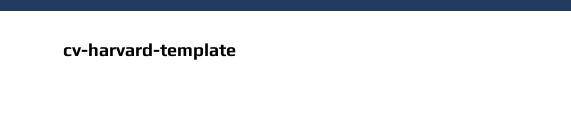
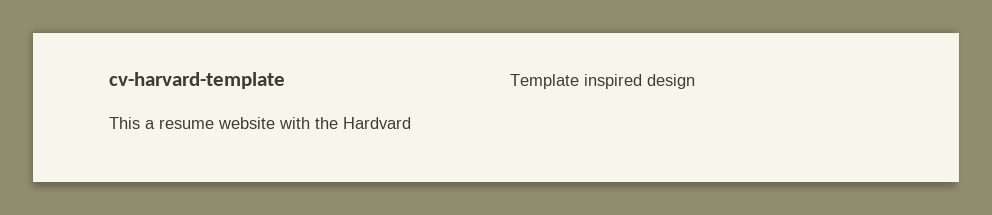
+ This a resume website with the Hardvard Template inspired design

